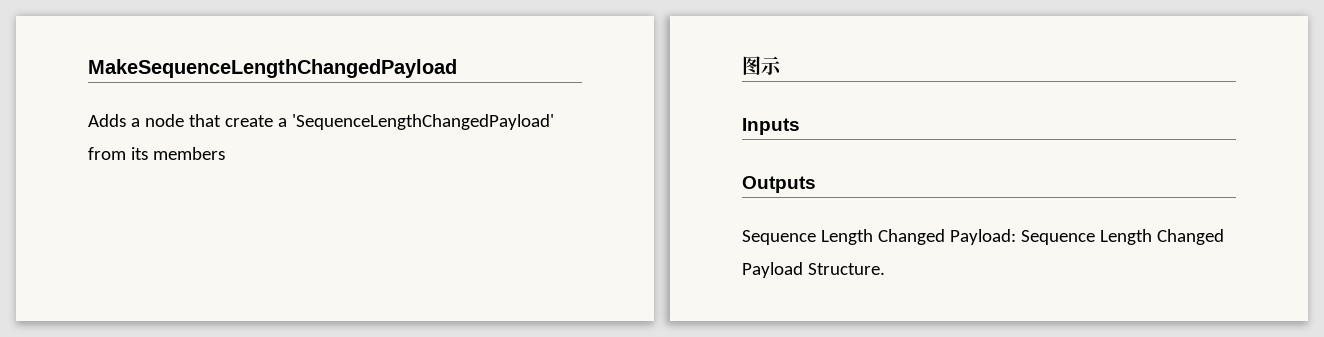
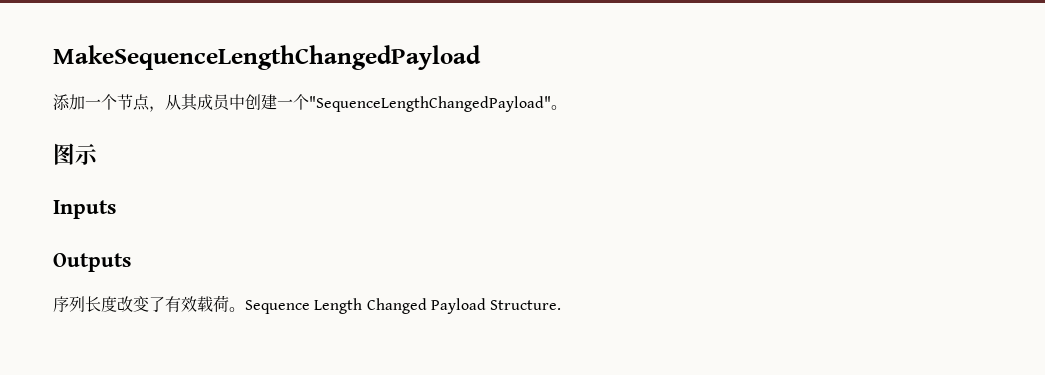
- Adds a node that create a 'SequenceLengthChangedPayload' from its members
+ 添加一个节点，从其成员中创建一个"SequenceLengthChangedPayload"。
  图示
  Inputs
  Outputs
- Sequence Length Changed Payload: Sequence Length Changed Payload Structure.
+ 序列长度改变了有效载荷。Sequence Length Changed Payload Structure.

